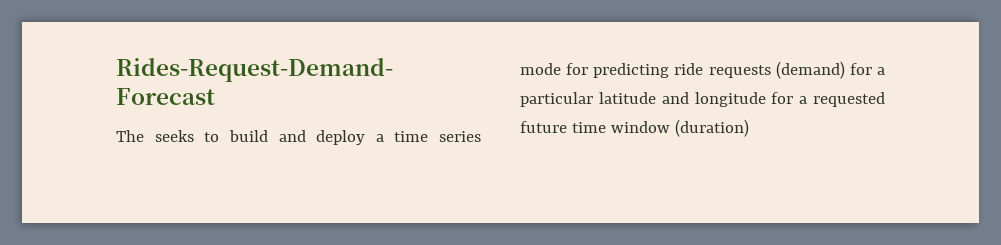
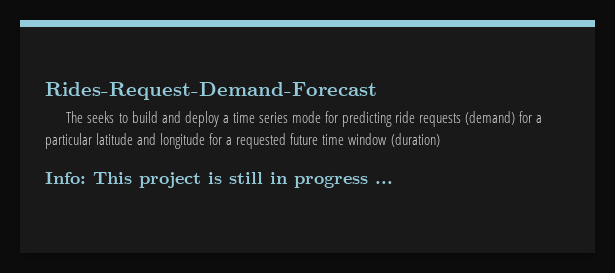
+ Info: This project is still in progress ...

